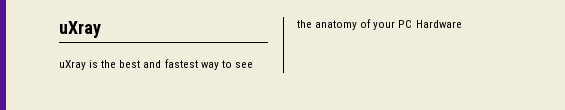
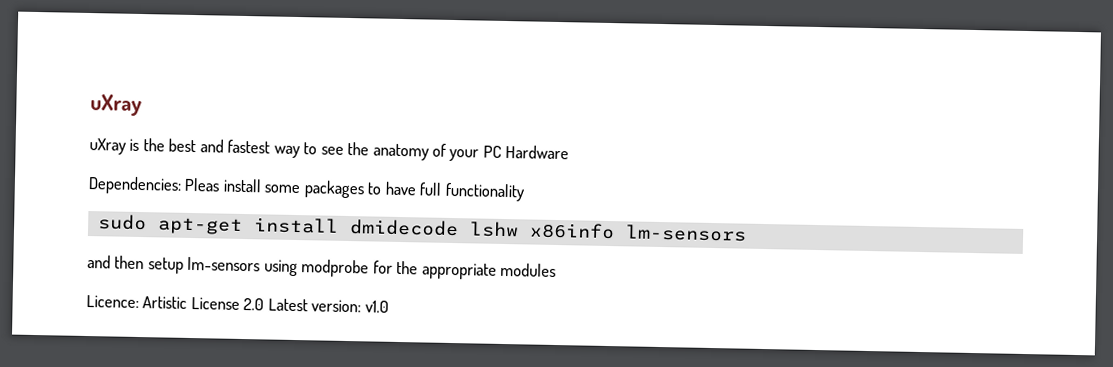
+ Dependencies: Pleas install some packages to have full functionality
+ sudo apt-get install dmidecode lshw x86info lm-sensors
+ and then setup lm-sensors using modprobe for the appropriate modules
+ Licence: Artistic License 2.0 Latest version: v1.0

